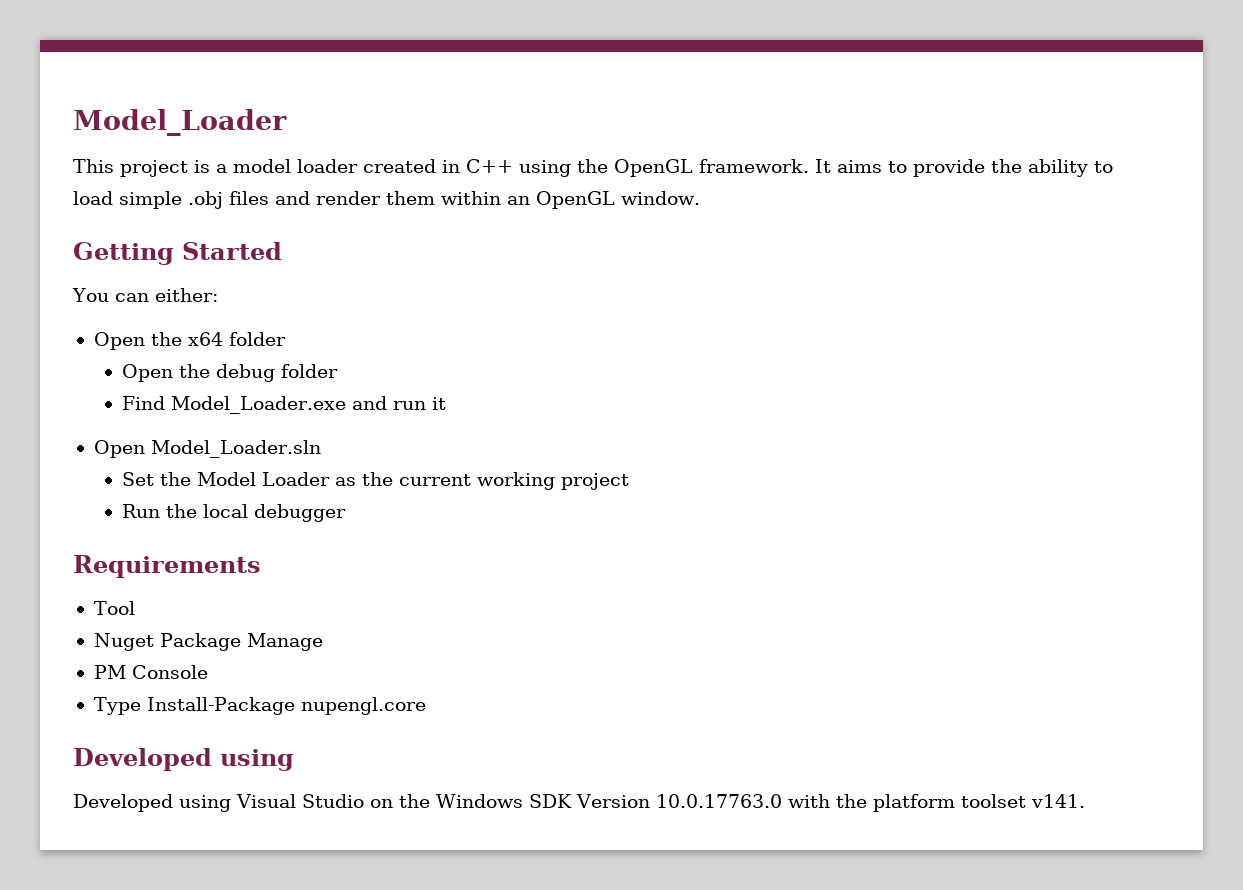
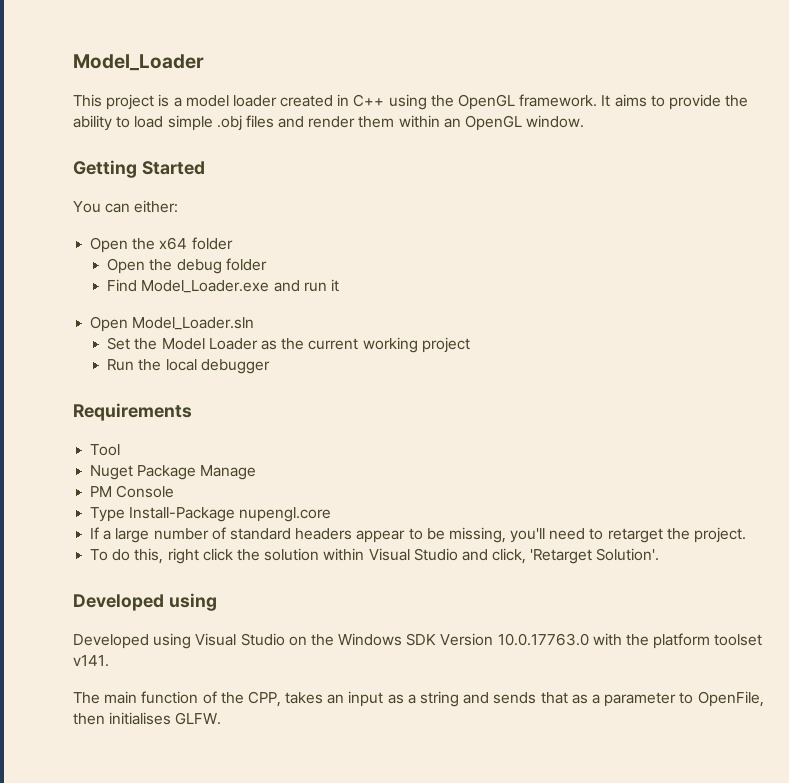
+ If a large number of standard headers appear to be missing, you'll need to retarget the project.
+ To do this, right click the solution within Visual Studio and click, 'Retarget Solution'.
+ The main function of the CPP, takes an input as a string and sends that as a parameter to OpenFile, then initialises GLFW.

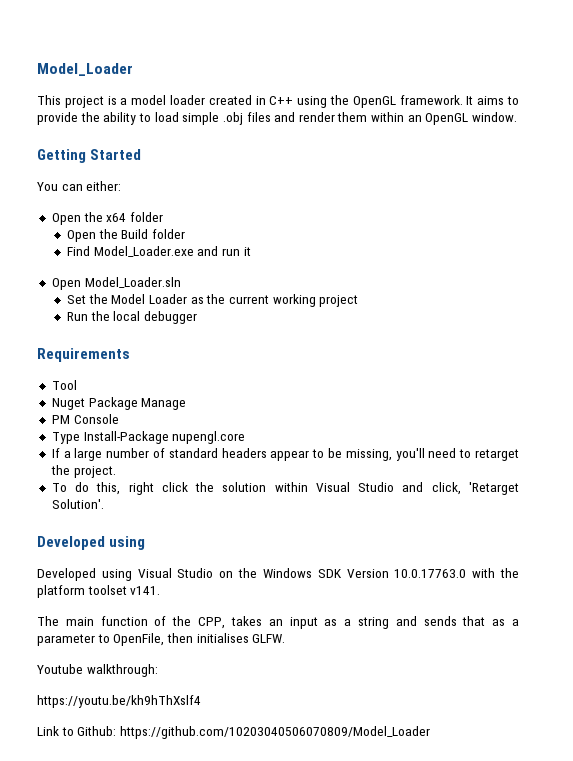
- Open the debug folder
+ Open the Build folder
+ Youtube walkthrough:
+ https://youtu.be/kh9hThXslf4
+ Link to Github: https://github.com/10203040506070809/Model_Loader

